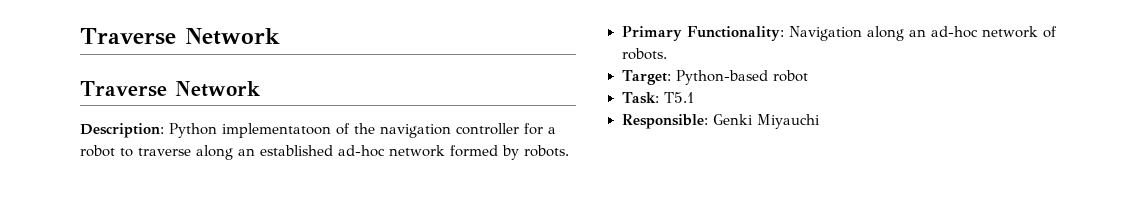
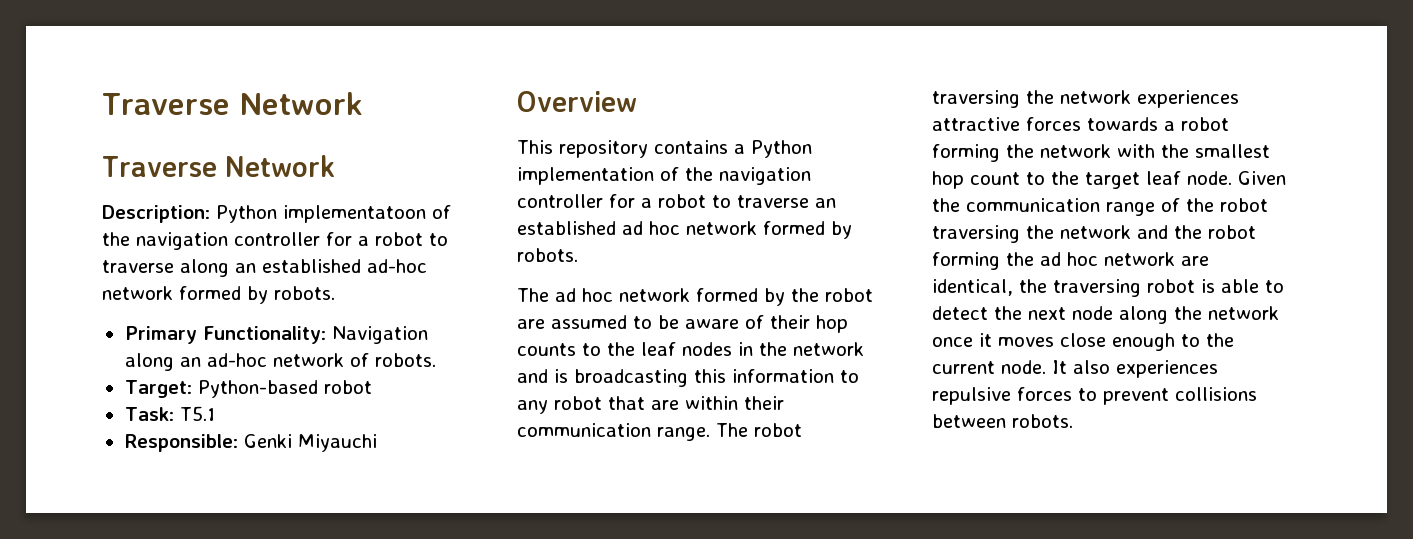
+ Overview
+ This repository contains a Python implementation of the navigation controller for a robot to traverse an established ad hoc network formed by robots.
+ The ad hoc network formed by the robot are assumed to be aware of their hop counts to the leaf nodes in the network and is broadcasting this information to any robot that are within their communication range. The robot traversing the network experiences attractive forces towards a robot forming the network with the smallest hop count to the target leaf node. Given the communication range of the robot traversing the network and the robot forming the ad hoc network are identical, the traversing robot is able to detect the next node along the network once it moves close enough to the current node. It also experiences repulsive forces to prevent collisions between robots.

